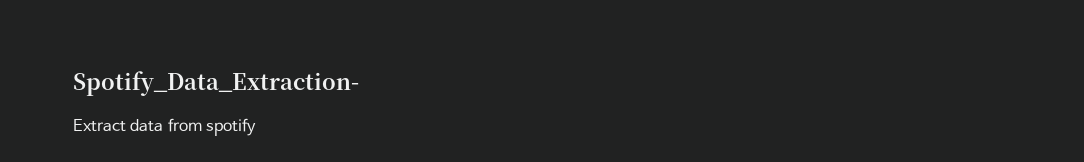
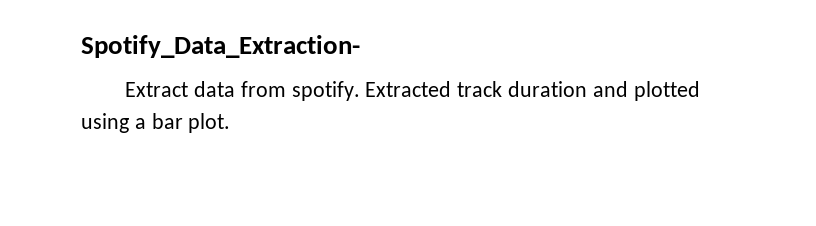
- Extract data from spotify
+ Extract data from spotify. Extracted track duration and plotted using a bar plot.

